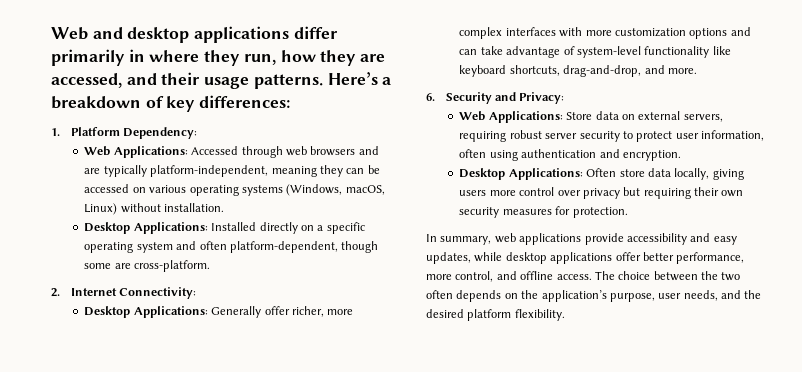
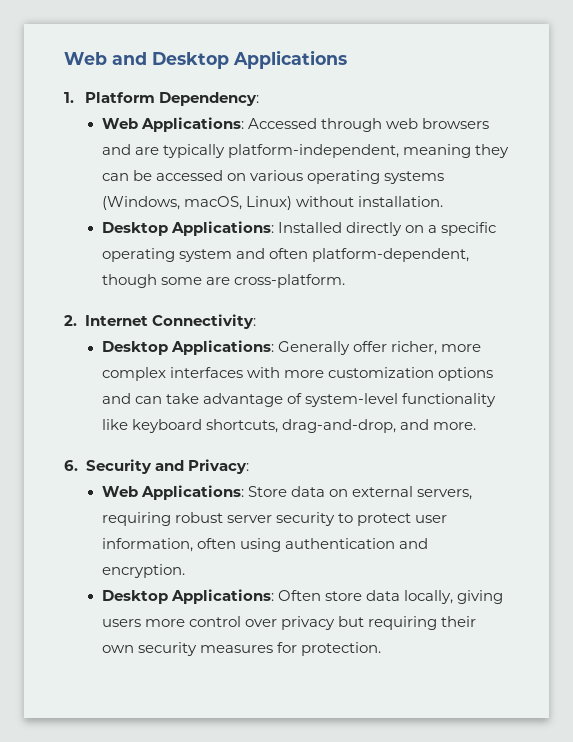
- Web and desktop applications differ primarily in where they run, how they are accessed, and their usage patterns. Here’s a breakdown of key differences:
+ Web and Desktop Applications
- In summary, web applications provide accessibility and easy updates, while desktop applications offer better performance, more control, and offline access. The choice between the two often depends on the application’s purpose, user needs, and the desired platform flexibility.

